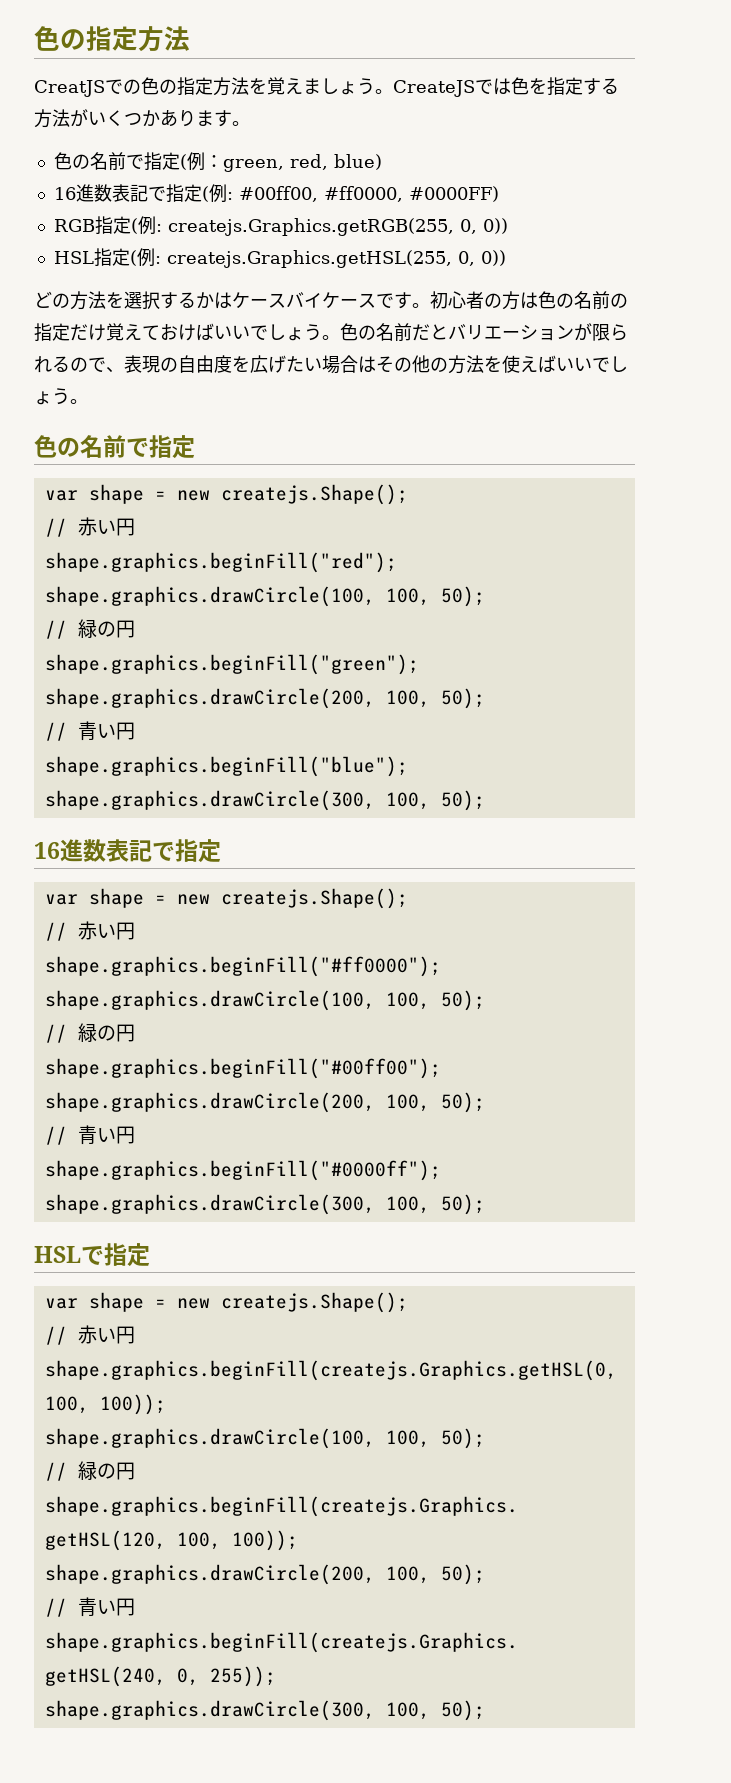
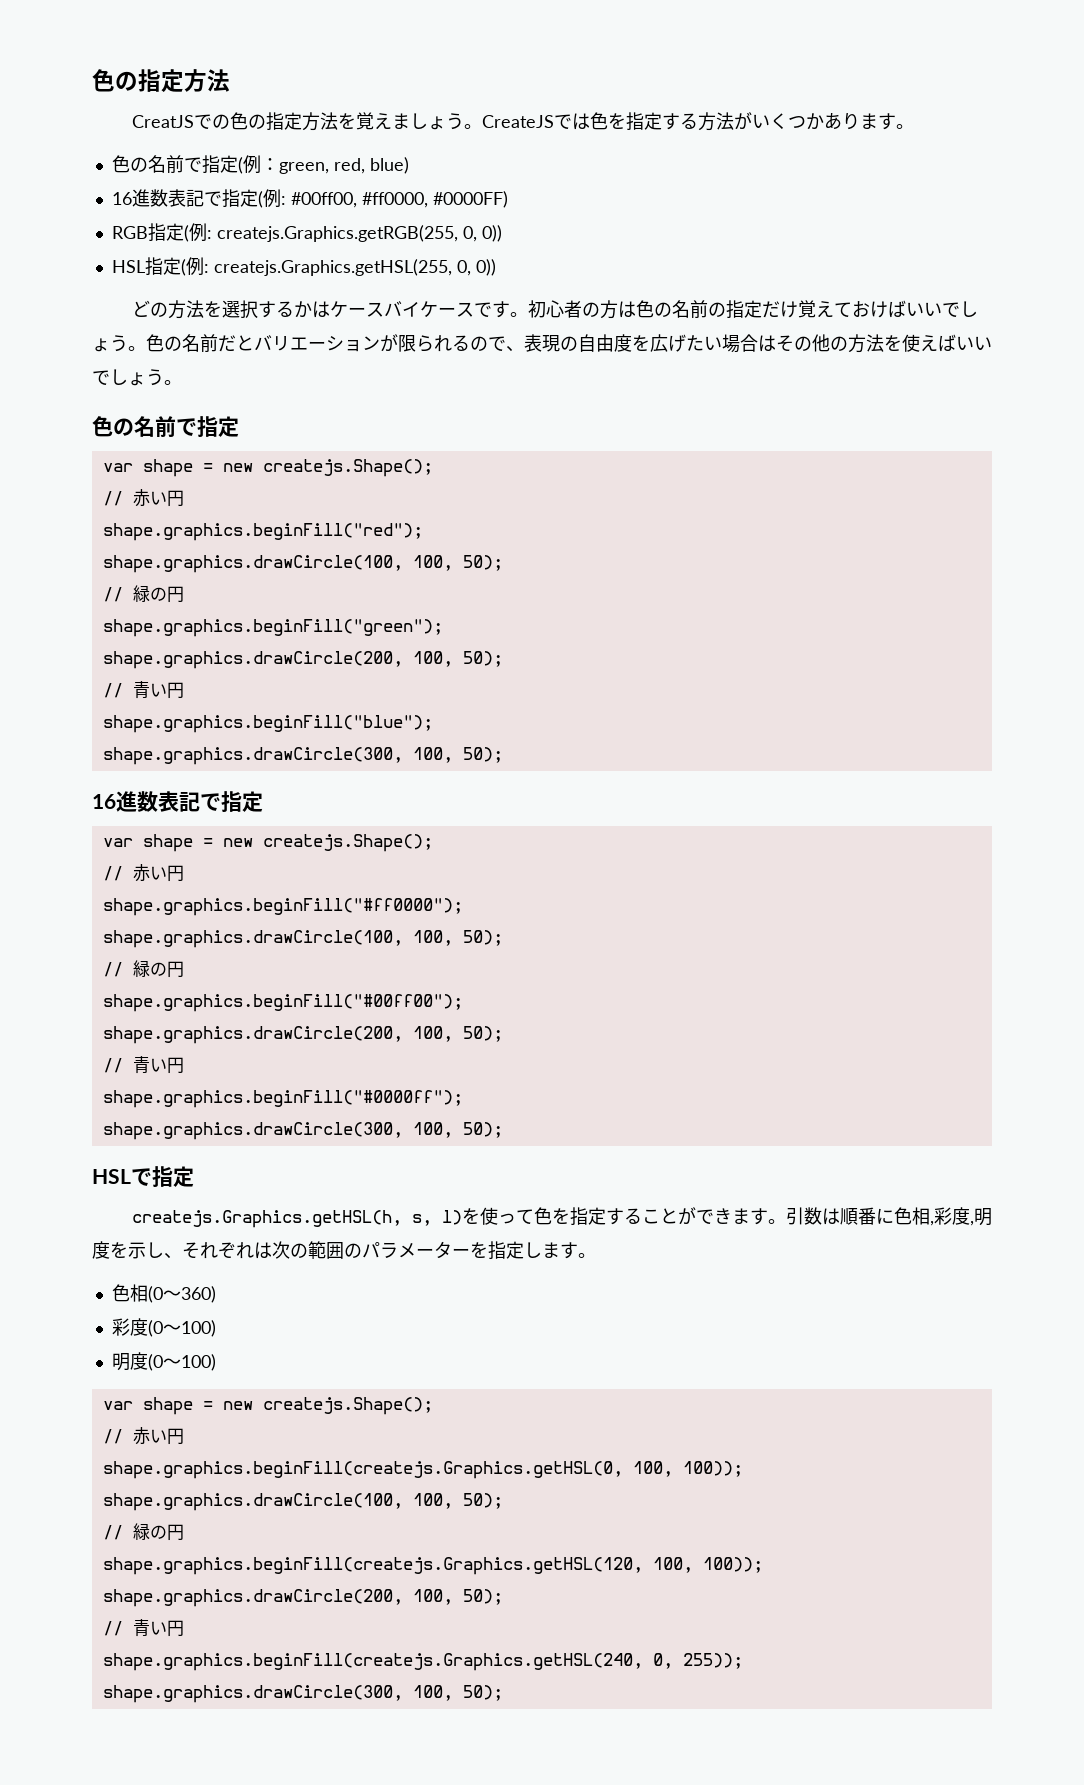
+ createjs.Graphics.getHSL(h, s, l)を使って色を指定することができます。引数は順番に色相,彩度,明度を示し、それぞれは次の範囲のパラメーターを指定します。
+ 色相(0〜360)
+ 彩度(0〜100)
+ 明度(0〜100)

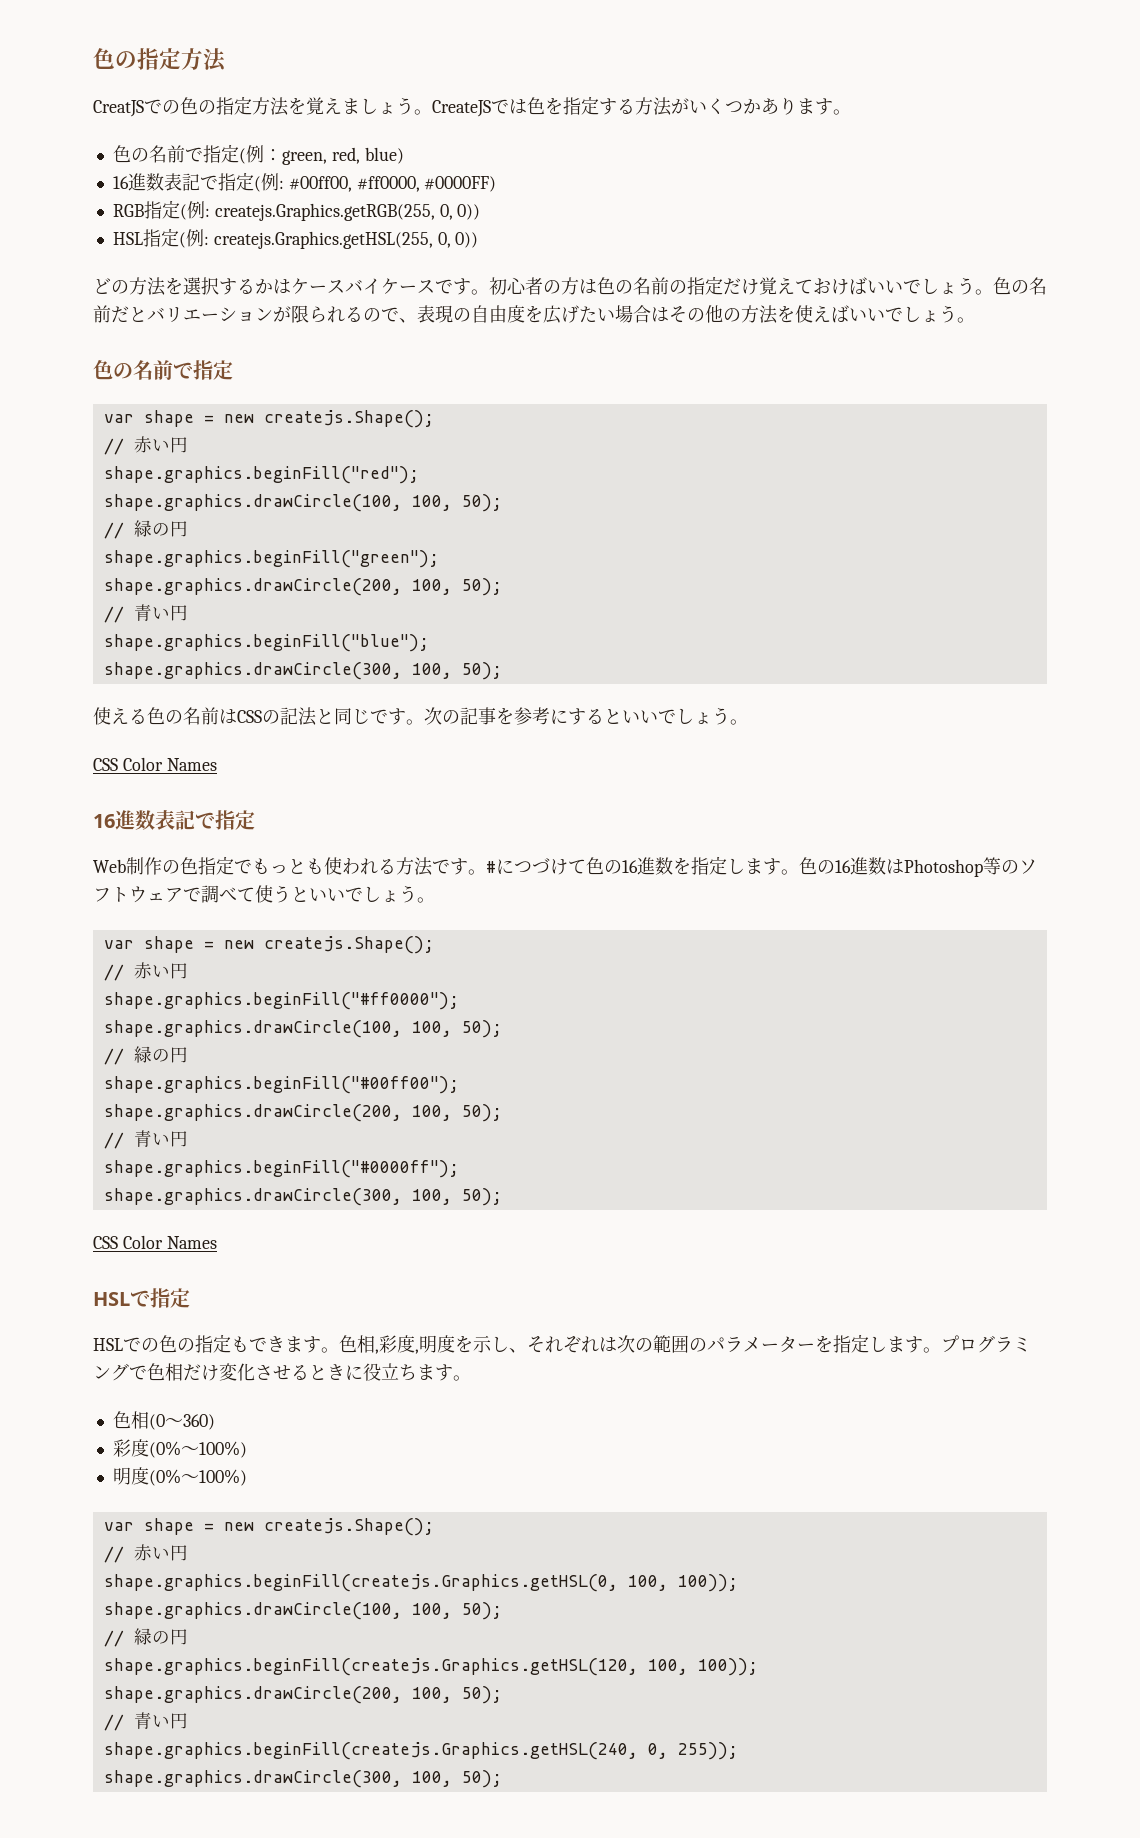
  shape.graphics.beginFill("blue");
  shape.graphics.drawCircle(300, 100, 50);
+ 使える色の名前はCSSの記法と同じです。次の記事を参考にするといいでしょう。
+ CSS Color Names
  16進数表記で指定
+ Web制作の色指定でもっとも使われる方法です。#につづけて色の16進数を指定します。色の16進数はPhotoshop等のソフトウェアで調べて使うといいでしょう。
  shape.graphics.beginFill("#0000ff");
  shape.graphics.drawCircle(300, 100, 50);
+ CSS Color Names
- createjs.Graphics.getHSL(h, s, l)を使って色を指定することができます。引数は順番に色相,彩度,明度を示し、それぞれは次の範囲のパラメーターを指定します。
+ HSLでの色の指定もできます。色相,彩度,明度を示し、それぞれは次の範囲のパラメーターを指定します。プログラミングで色相だけ変化させるときに役立ちます。
- 彩度(0〜100)
- 明度(0〜100)
+ 彩度(0%〜100%)
+ 明度(0%〜100%)

